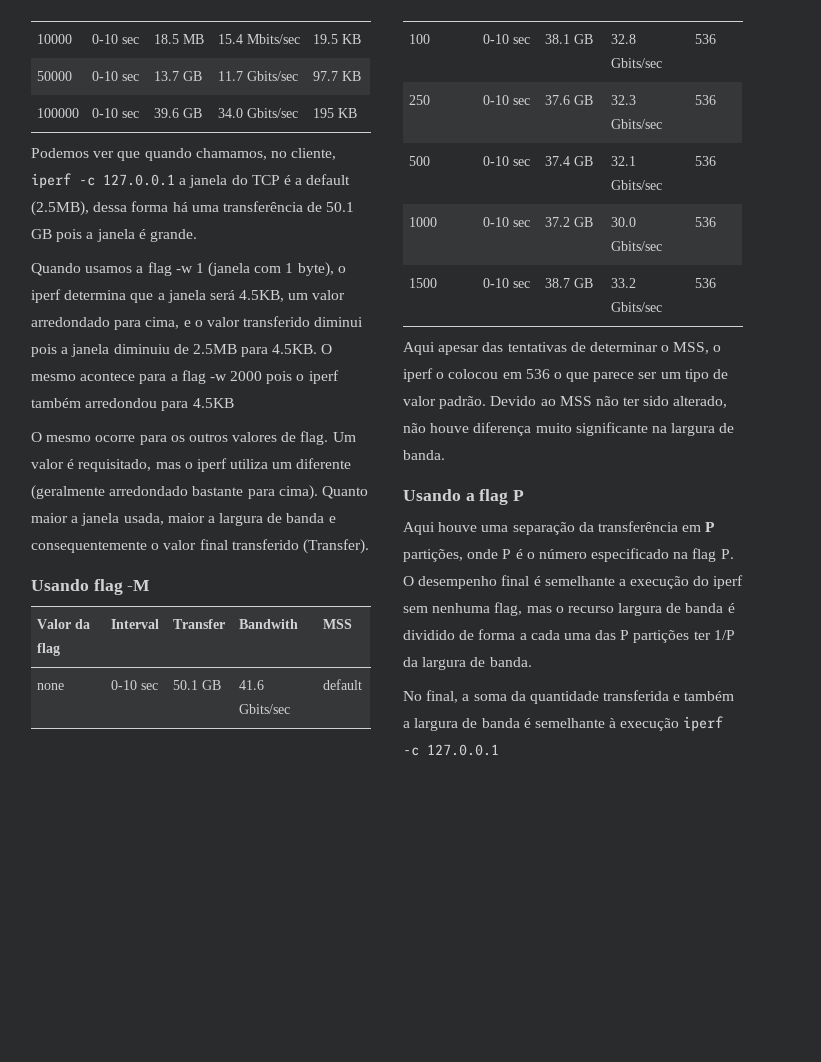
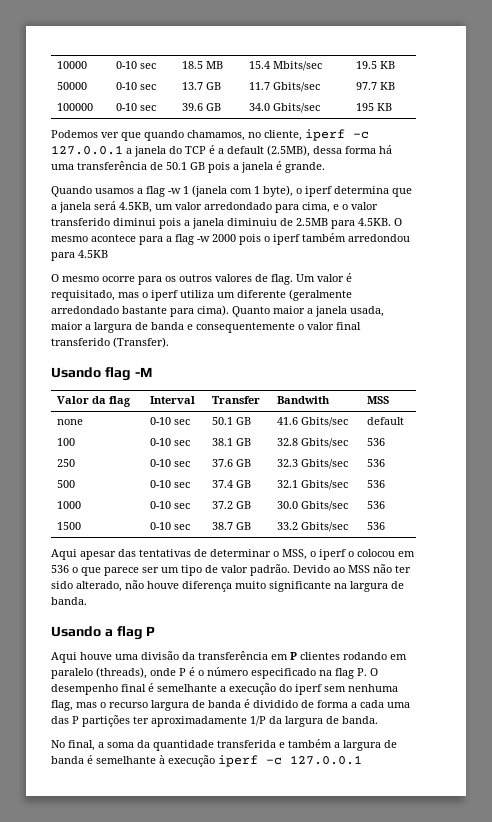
- Aqui houve uma separação da transferência em P partições, onde P é o número especificado na flag P. O desempenho final é semelhante a execução do iperf sem nenhuma flag, mas o recurso largura de banda é dividido de forma a cada uma das P partições ter 1/P da largura de banda.
+ Aqui houve uma divisão da transferência em P clientes rodando em paralelo (threads), onde P é o número especificado na flag P. O desempenho final é semelhante a execução do iperf sem nenhuma flag, mas o recurso largura de banda é dividido de forma a cada uma das P partições ter aproximadamente 1/P da largura de banda.

